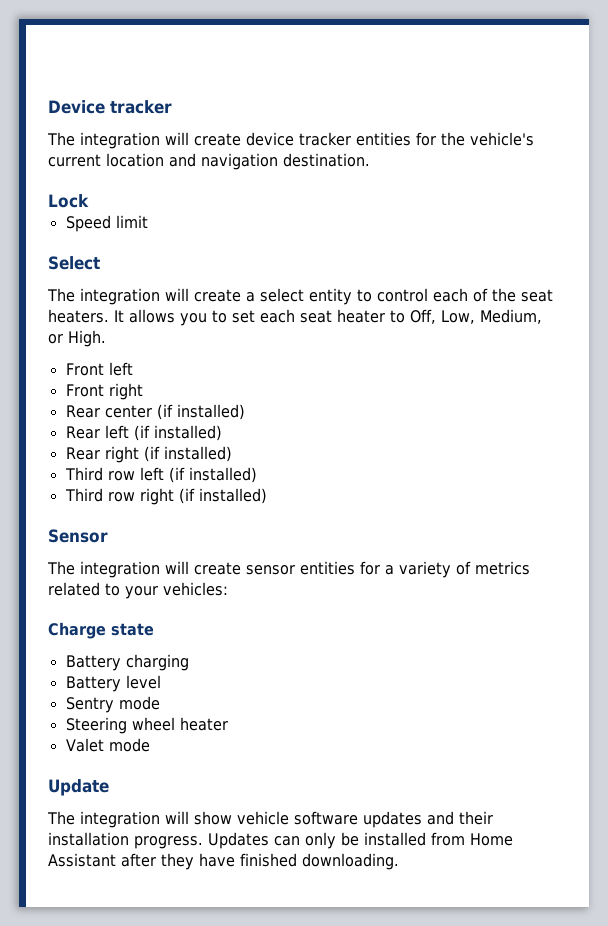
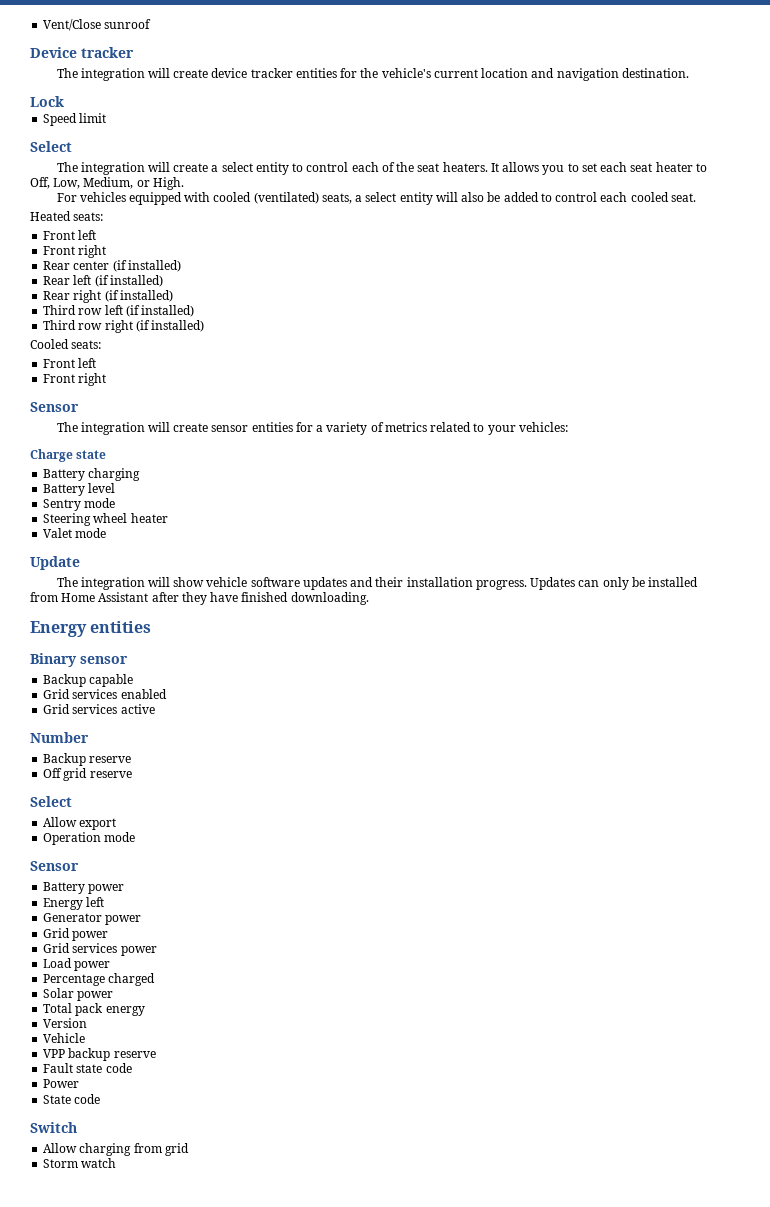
+ Vent/Close sunroof
+ For vehicles equipped with cooled (ventilated) seats, a select entity will also be added to control each cooled seat.
+ Heated seats:
+ Cooled seats:
+ Front left
+ Front right
+ Energy entities
+ Binary sensor
+ Backup capable
+ Grid services enabled
+ Grid services active
+ Number
+ Backup reserve
+ Off grid reserve
+ Select
+ Allow export
+ Operation mode
+ Sensor
+ Battery power
+ Energy left
+ Generator power
+ Grid power
+ Grid services power
+ Load power
+ Percentage charged
+ Solar power
+ Total pack energy
+ Version
+ Vehicle
+ VPP backup reserve
+ Fault state code
+ Power
+ State code
+ Switch
+ Allow charging from grid
+ Storm watch

